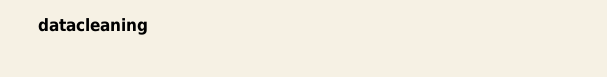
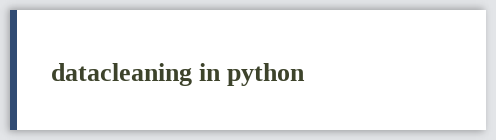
- datacleaning
+ datacleaning in python

